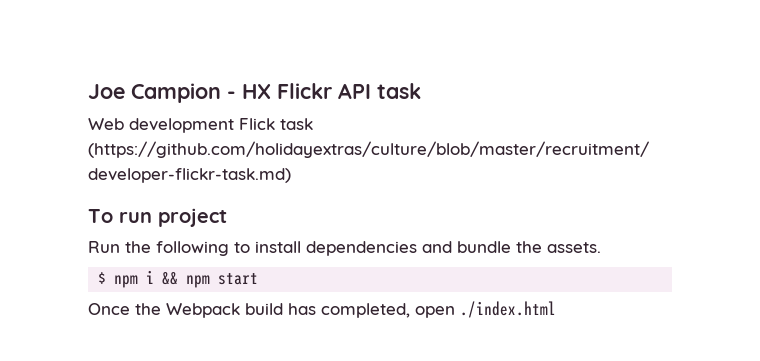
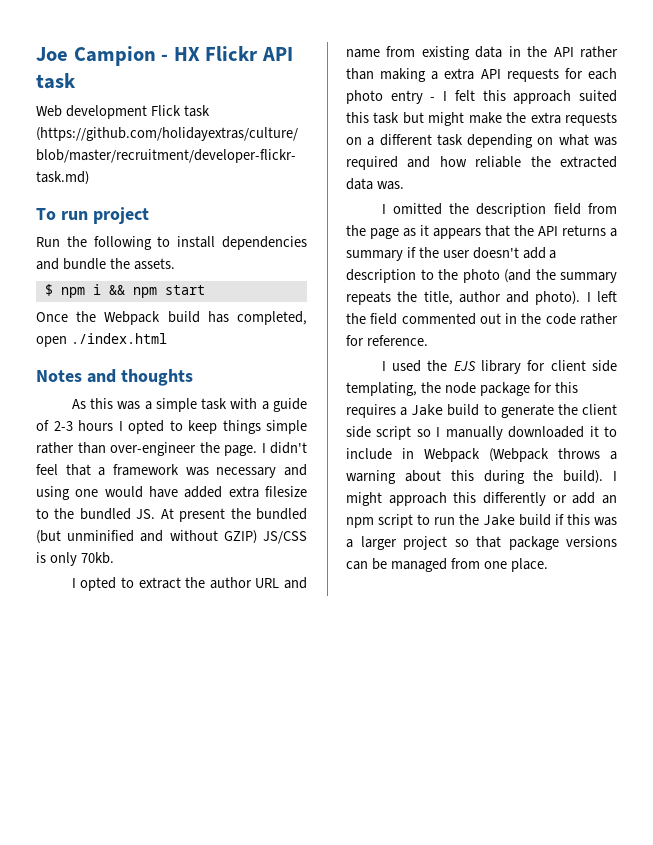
+ Notes and thoughts
+ As this was a simple task with a guide of 2-3 hours I opted to keep things simple rather than over-engineer the page. I didn't feel that a framework was necessary and using one would have added extra filesize to the bundled JS. At present the bundled (but unminified and without GZIP) JS/CSS is only 70kb.
+ I opted to extract the author URL and name from existing data in the API rather than making a extra API requests for each photo entry - I felt this approach suited this task but might make the extra requests on a different task depending on what was required and how reliable the extracted data was.
+ I omitted the description field from the page as it appears that the API returns a summary if the user doesn't add a description to the photo (and the summary repeats the title, author and photo). I left the field commented out in the code rather for reference.
+ I used the EJS library for client side templating, the node package for this requires a Jake build to generate the client side script so I manually downloaded it to include in Webpack (Webpack throws a warning about this during the build). I might approach this differently or add an npm script to run the Jake build if this was a larger project so that package versions can be managed from one place.

